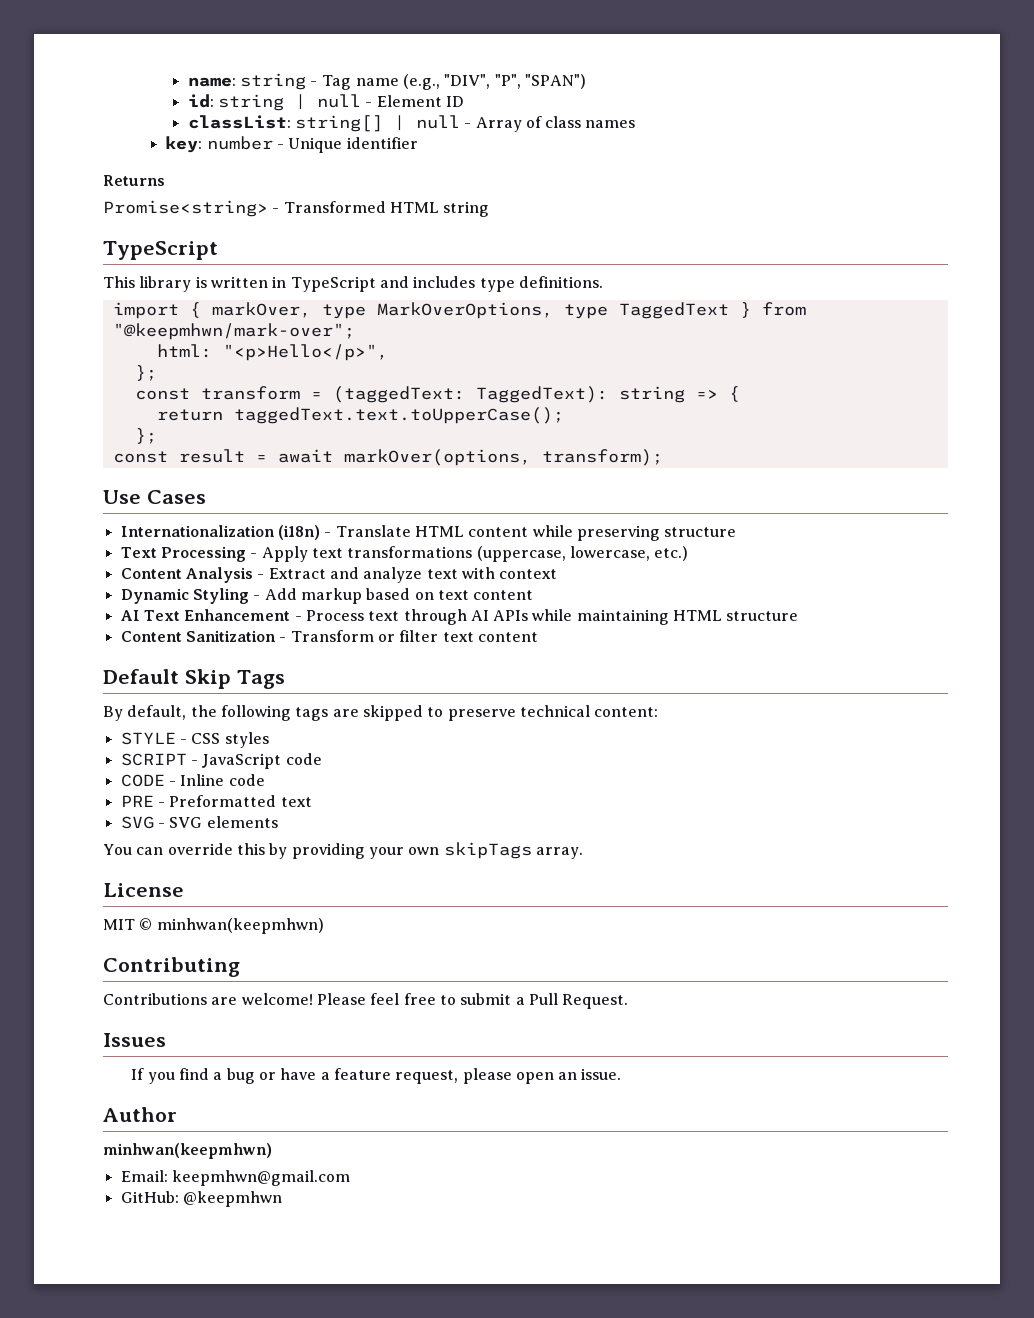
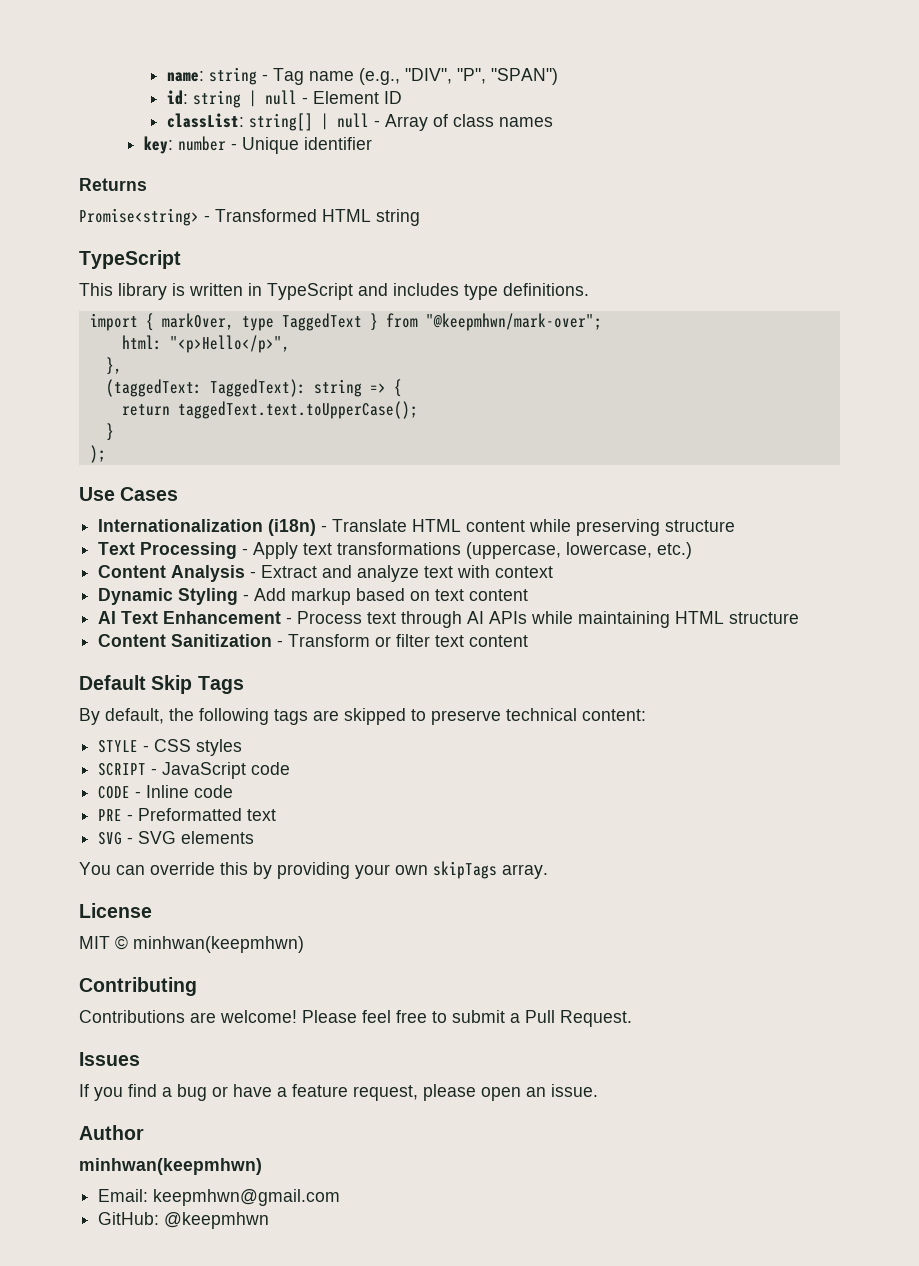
- import { markOver, type MarkOverOptions, type TaggedText } from "@keepmhwn/mark-over";
+ import { markOver, type TaggedText } from "@keepmhwn/mark-over";
  html: "<p>Hello</p>",
- };
- const transform = (taggedText: TaggedText): string => {
+ },
+ (taggedText: TaggedText): string => {
  return taggedText.text.toUpperCase();
- };
- const result = await markOver(options, transform);
+ }
+ );

